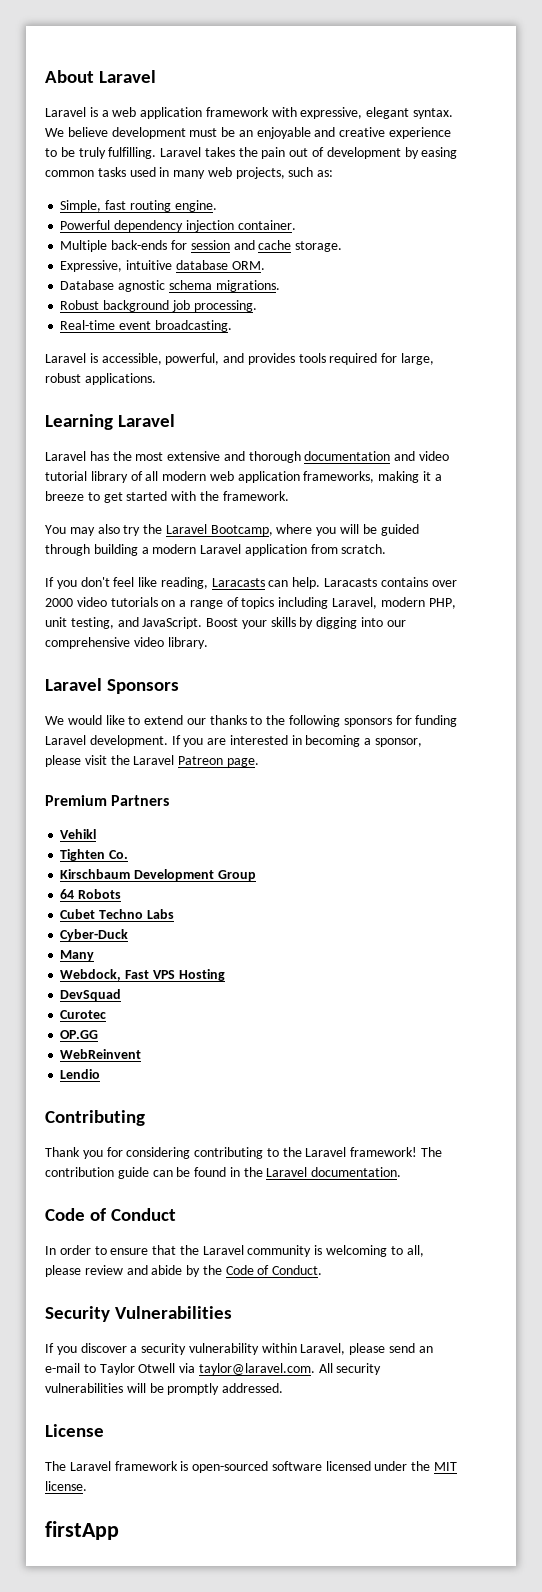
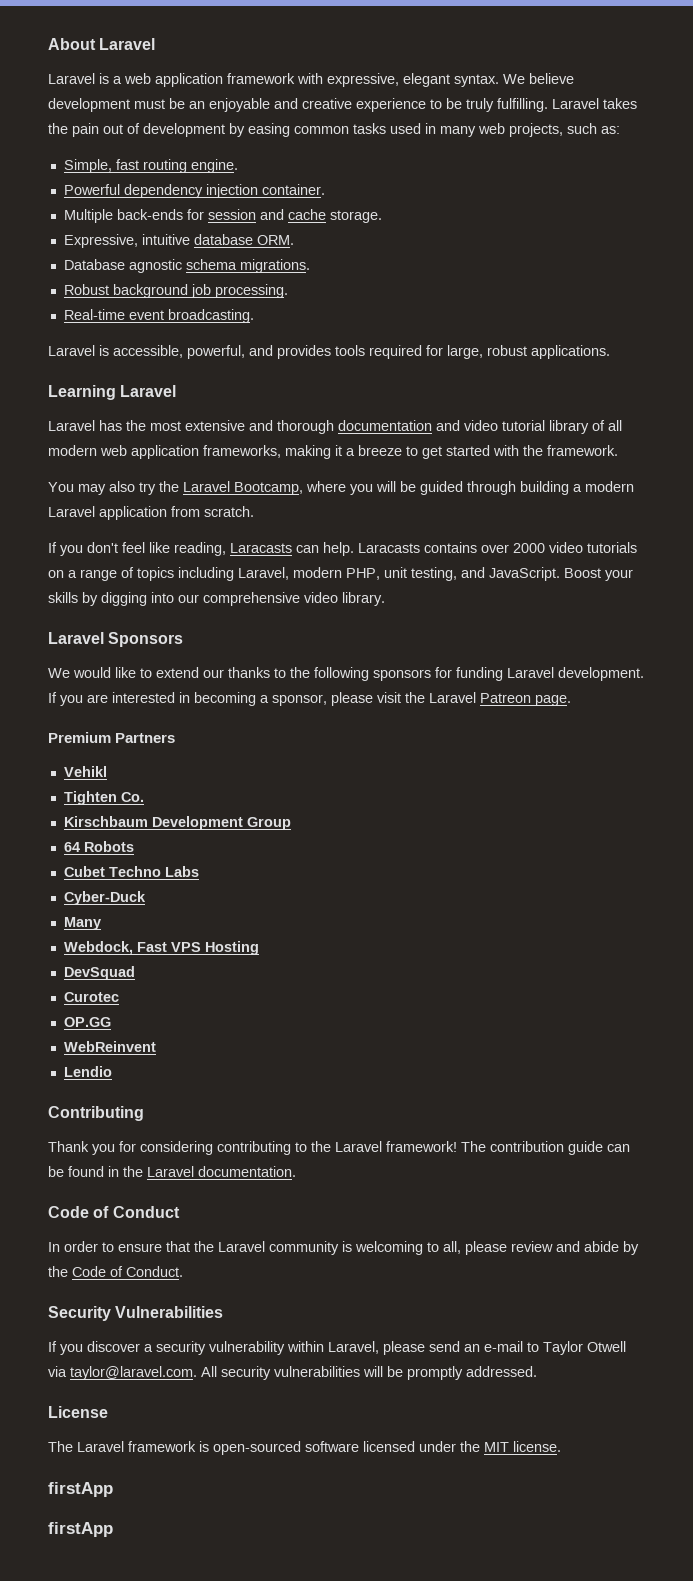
  The Laravel framework is open-sourced software licensed under the MIT license.
+ firstApp

